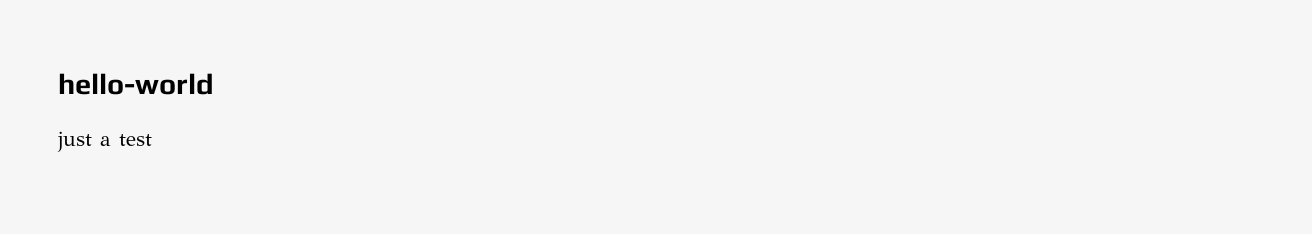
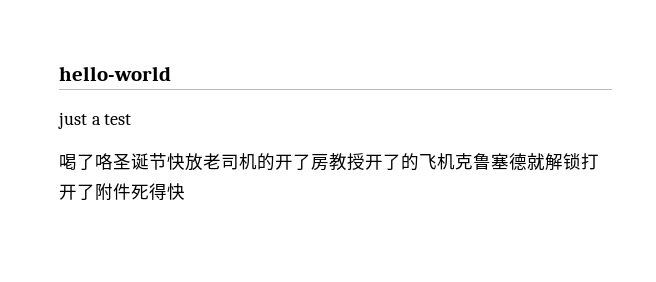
+ 喝了咯圣诞节快放老司机的开了房教授开了的飞机克鲁塞德就解锁打开了附件死得快

